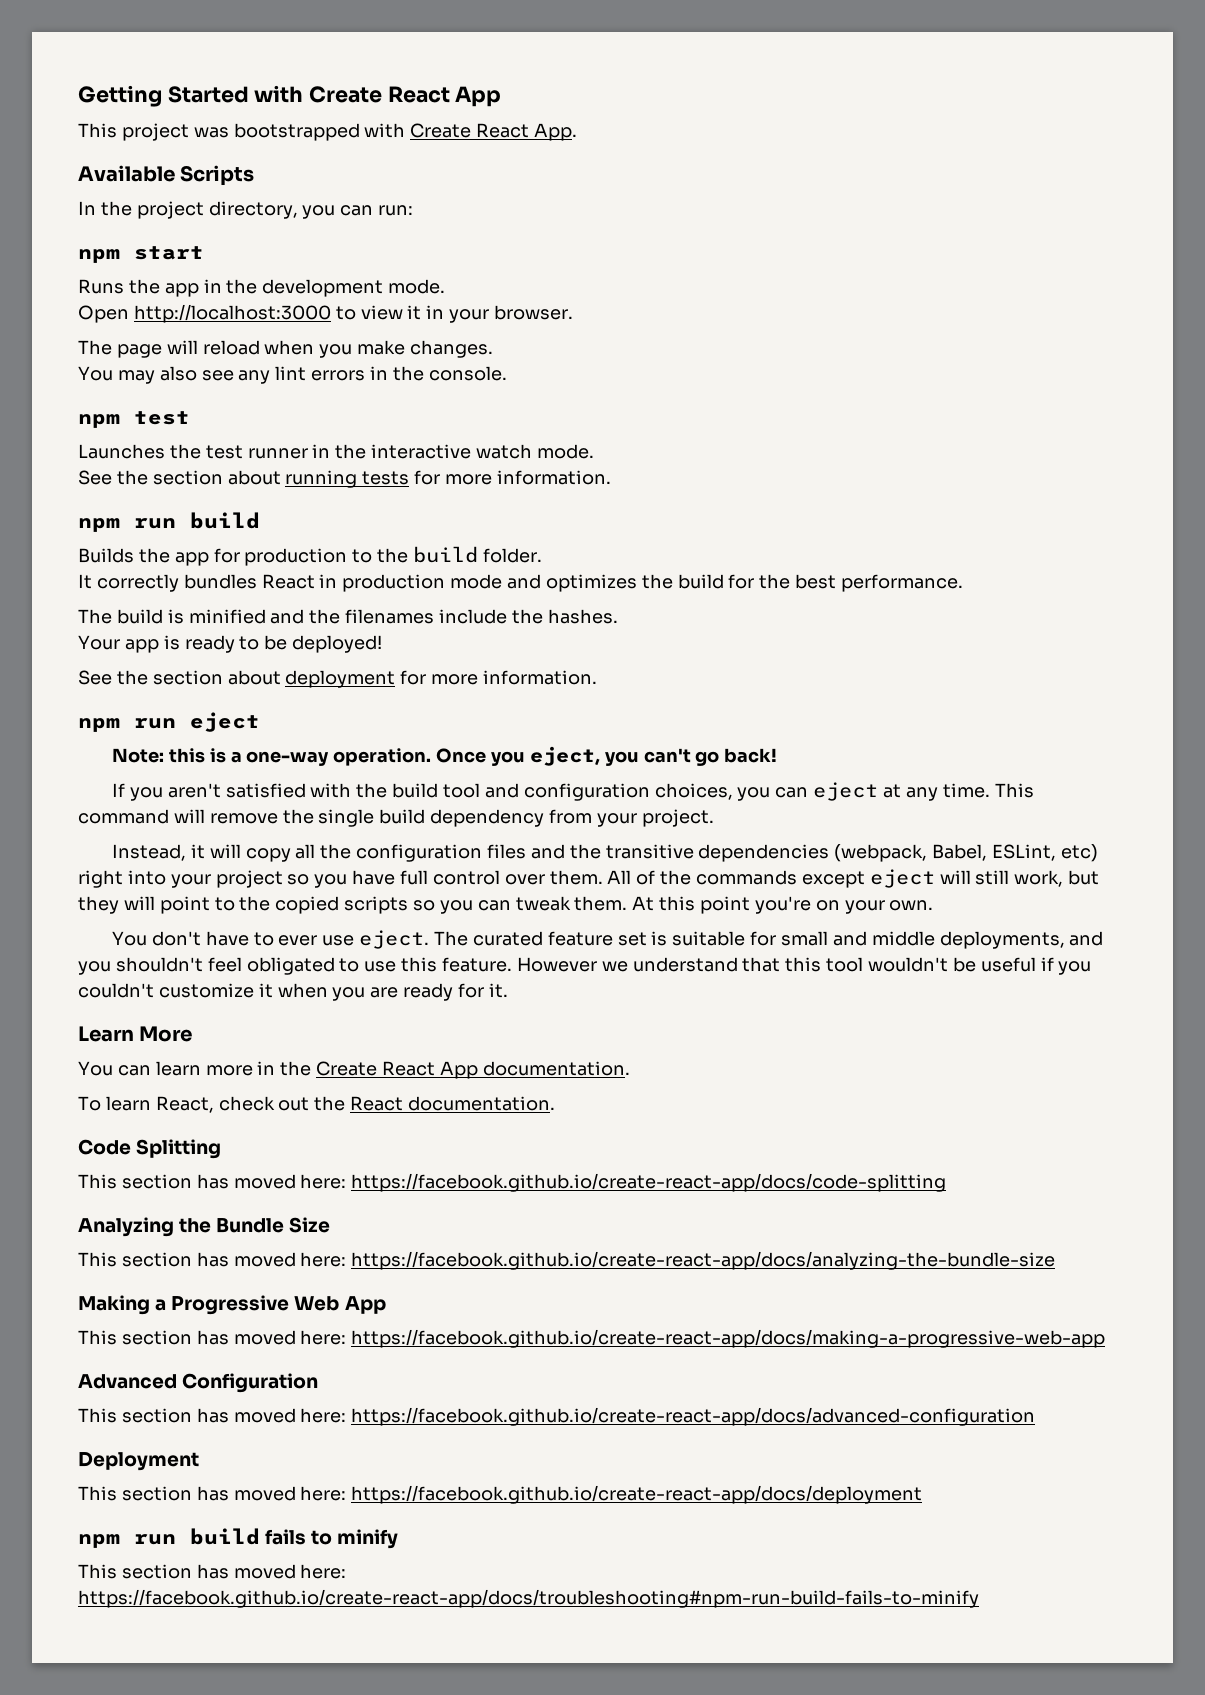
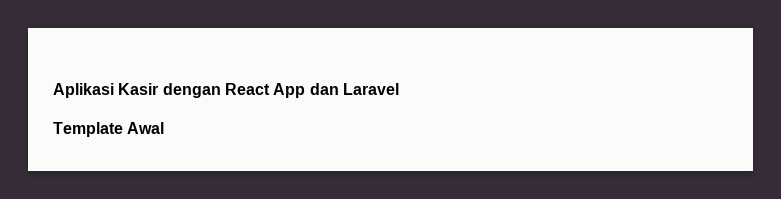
- Getting Started with Create React App
- This project was bootstrapped with Create React App.
- Available Scripts
- In the project directory, you can run:
- npm start
- Runs the app in the development mode.
- Open http://localhost:3000 to view it in your browser.
- The page will reload when you make changes.
- You may also see any lint errors in the console.
- npm test
- Launches the test runner in the interactive watch mode.
- See the section about running tests for more information.
- npm run build
- Builds the app for production to the build folder.
- It correctly bundles React in production mode and optimizes the build for the best performance.
- The build is minified and the filenames include the hashes.
- Your app is ready to be deployed!
- See the section about deployment for more information.
- npm run eject
- Note: this is a one-way operation. Once you eject, you can't go back!
- If you aren't satisfied with the build tool and configuration choices, you can eject at any time. This command will remove the single build dependency from your project.
- Instead, it will copy all the configuration files and the transitive dependencies (webpack, Babel, ESLint, etc) right into your project so you have full control over them. All of the commands except eject will still work, but they will point to the copied scripts so you can tweak them. At this point you're on your own.
- You don't have to ever use eject. The curated feature set is suitable for small and middle deployments, and you shouldn't feel obligated to use this feature. However we understand that this tool wouldn't be useful if you couldn't customize it when you are ready for it.
- Learn More
- You can learn more in the Create React App documentation.
- To learn React, check out the React documentation.
- Code Splitting
- This section has moved here: https://facebook.github.io/create-react-app/docs/code-splitting
- Analyzing the Bundle Size
- This section has moved here: https://facebook.github.io/create-react-app/docs/analyzing-the-bundle-size
- Making a Progressive Web App
- This section has moved here: https://facebook.github.io/create-react-app/docs/making-a-progressive-web-app
- Advanced Configuration
- This section has moved here: https://facebook.github.io/create-react-app/docs/advanced-configuration
- Deployment
- This section has moved here: https://facebook.github.io/create-react-app/docs/deployment
- npm run build fails to minify
- This section has moved here: https://facebook.github.io/create-react-app/docs/troubleshooting#npm-run-build-fails-to-minify
+ Aplikasi Kasir dengan React App dan Laravel
+ Template Awal

